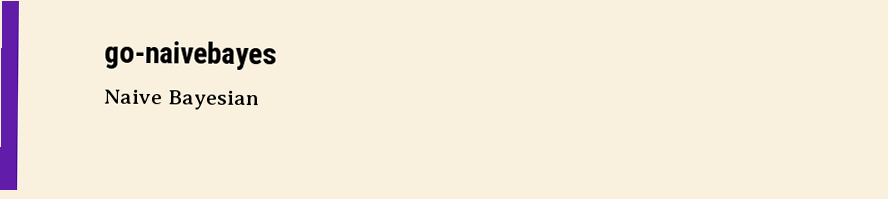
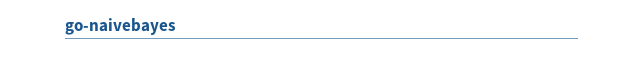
- Naive Bayesian

